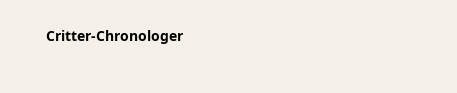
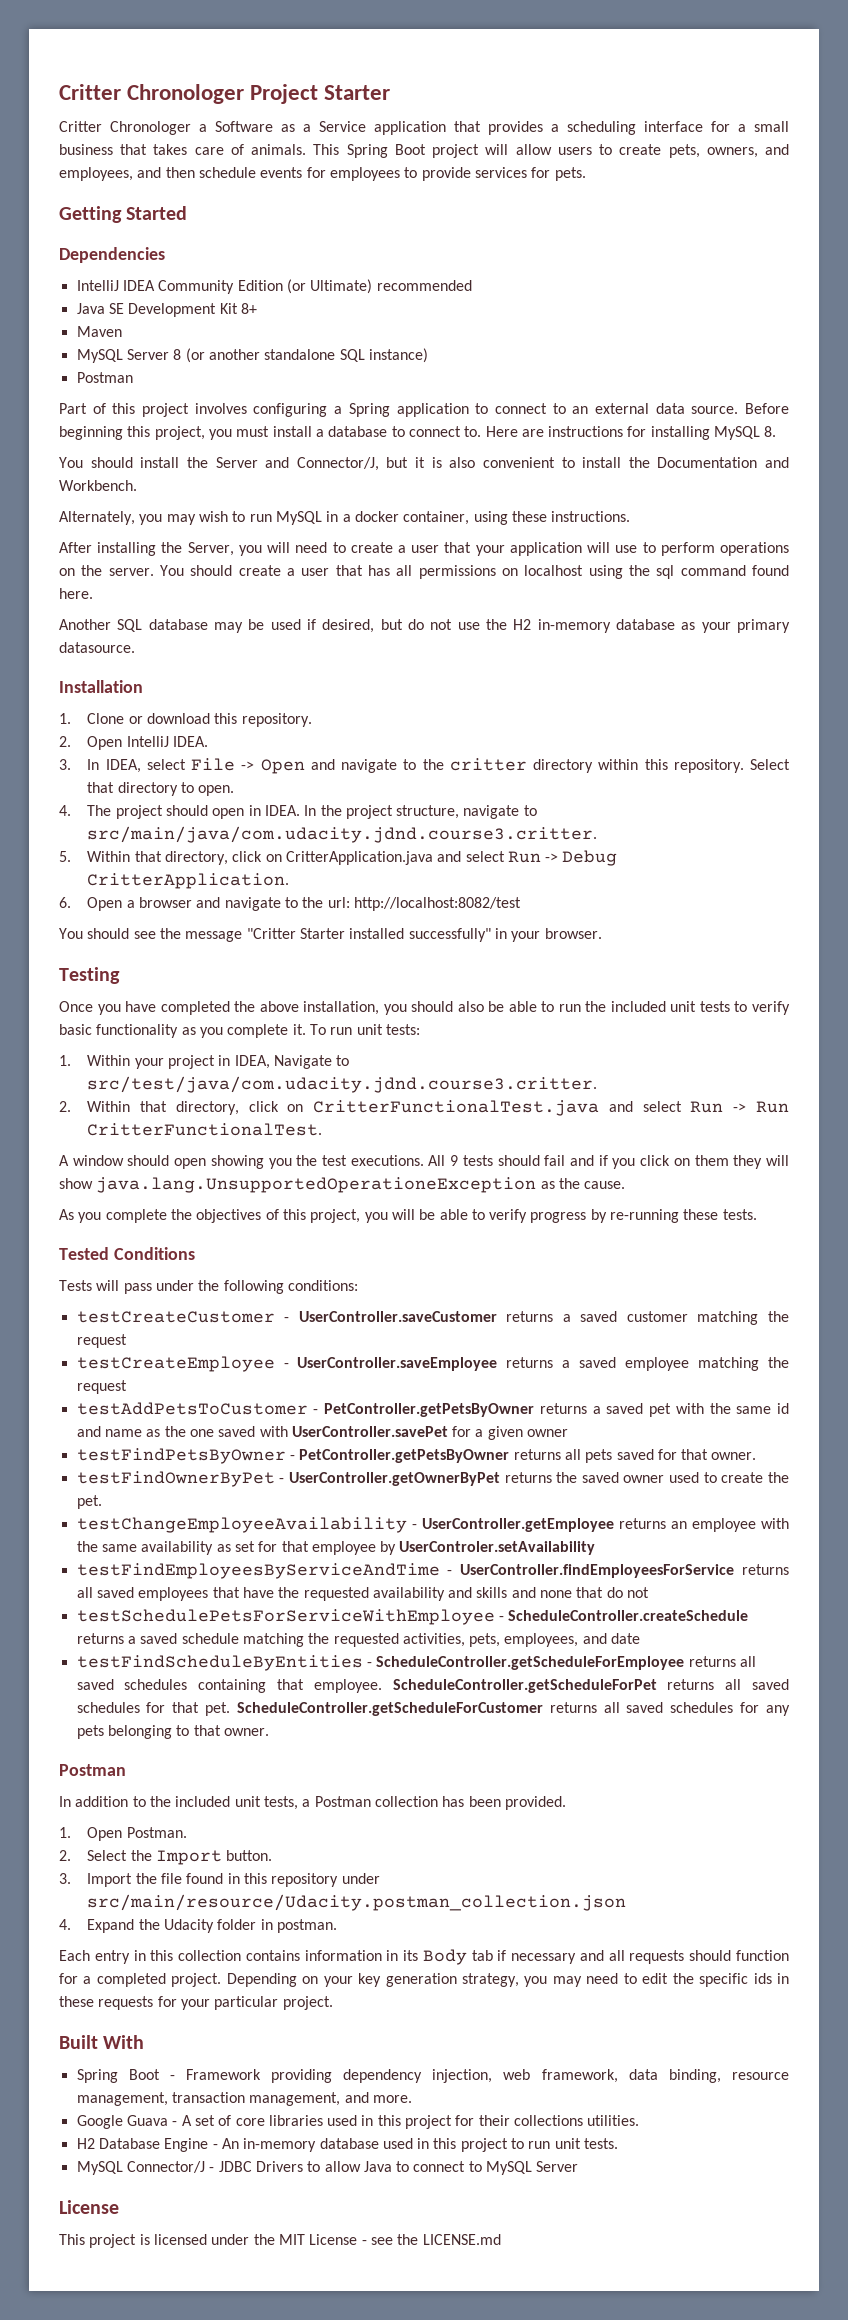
- Critter-Chronologer
+ Critter Chronologer Project Starter
+ Critter Chronologer a Software as a Service application that provides a scheduling interface for a small business that takes care of animals. This Spring Boot project will allow users to create pets, owners, and employees, and then schedule events for employees to provide services for pets.
+ Getting Started
+ Dependencies
+ IntelliJ IDEA Community Edition (or Ultimate) recommended
+ Java SE Development Kit 8+
+ Maven
+ MySQL Server 8 (or another standalone SQL instance)
+ Postman
+ Part of this project involves configuring a Spring application to connect to an external data source. Before beginning this project, you must install a database to connect to. Here are instructions for installing MySQL 8.
+ You should install the Server and Connector/J, but it is also convenient to install the Documentation and Workbench.
+ Alternately, you may wish to run MySQL in a docker container, using these instructions.
+ After installing the Server, you will need to create a user that your application will use to perform operations on the server. You should create a user that has all permissions on localhost using the sql command found here.
+ Another SQL database may be used if desired, but do not use the H2 in-memory database as your primary datasource.
+ Installation
+ 1. Clone or download this repository.
+ 2. Open IntelliJ IDEA.
+ 3. In IDEA, select File -> Open and navigate to the critter directory within this repository. Select that directory to open.
+ 4. The project should open in IDEA. In the project structure, navigate to src/main/java/com.udacity.jdnd.course3.critter.
+ 5. Within that directory, click on CritterApplication.java and select Run -> Debug CritterApplication.
+ 6. Open a browser and navigate to the url: http://localhost:8082/test
+ You should see the message "Critter Starter installed successfully" in your browser.
+ Testing
+ Once you have completed the above installation, you should also be able to run the included unit tests to verify basic functionality as you complete it. To run unit tests:
+ 1. Within your project in IDEA, Navigate to src/test/java/com.udacity.jdnd.course3.critter.
+ 2. Within that directory, click on CritterFunctionalTest.java and select Run -> Run CritterFunctionalTest.
+ A window should open showing you the test executions. All 9 tests should fail and if you click on them they will show java.lang.UnsupportedOperationeException as the cause.
+ As you complete the objectives of this project, you will be able to verify progress by re-running these tests.
+ Tested Conditions
+ Tests will pass under the following conditions:
+ testCreateCustomer - UserController.saveCustomer returns a saved customer matching the request
+ testCreateEmployee - UserController.saveEmployee returns a saved employee matching the request
+ testAddPetsToCustomer - PetController.getPetsByOwner returns a saved pet with the same id and name as the one saved with UserController.savePet for a given owner
+ testFindPetsByOwner - PetController.getPetsByOwner returns all pets saved for that owner.
+ testFindOwnerByPet - UserController.getOwnerByPet returns the saved owner used to create the pet.
+ testChangeEmployeeAvailability - UserController.getEmployee returns an employee with the same availability as set for that employee by UserControler.setAvailability
+ testFindEmployeesByServiceAndTime - UserController.findEmployeesForService returns all saved employees that have the requested availability and skills and none that do not
+ testSchedulePetsForServiceWithEmployee - ScheduleController.createSchedule returns a saved schedule matching the requested activities, pets, employees, and date
+ testFindScheduleByEntities - ScheduleController.getScheduleForEmployee returns all saved schedules containing that employee. ScheduleController.getScheduleForPet returns all saved schedules for that pet. ScheduleController.getScheduleForCustomer returns all saved schedules for any pets belonging to that owner.
+ Postman
+ In addition to the included unit tests, a Postman collection has been provided.
+ 1. Open Postman.
+ 2. Select the Import button.
+ 3. Import the file found in this repository under src/main/resource/Udacity.postman_collection.json
+ 4. Expand the Udacity folder in postman.
+ Each entry in this collection contains information in its Body tab if necessary and all requests should function for a completed project. Depending on your key generation strategy, you may need to edit the specific ids in these requests for your particular project.
+ Built With
+ Spring Boot - Framework providing dependency injection, web framework, data binding, resource management, transaction management, and more.
+ Google Guava - A set of core libraries used in this project for their collections utilities.
+ H2 Database Engine - An in-memory database used in this project to run unit tests.
+ MySQL Connector/J - JDBC Drivers to allow Java to connect to MySQL Server
+ License
+ This project is licensed under the MIT License - see the LICENSE.md

